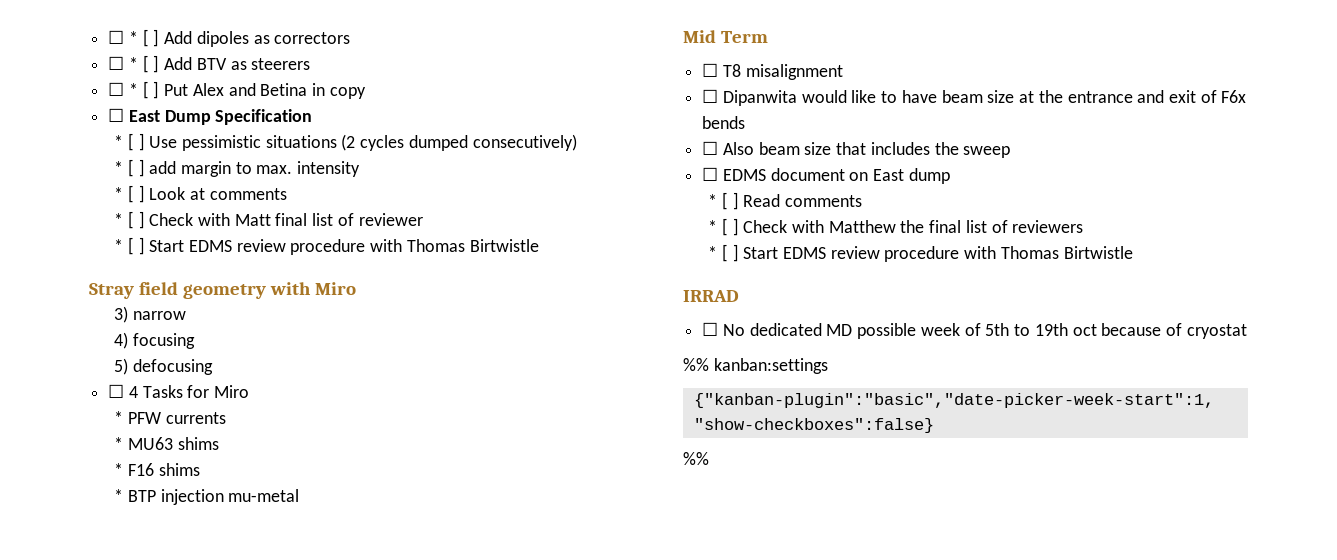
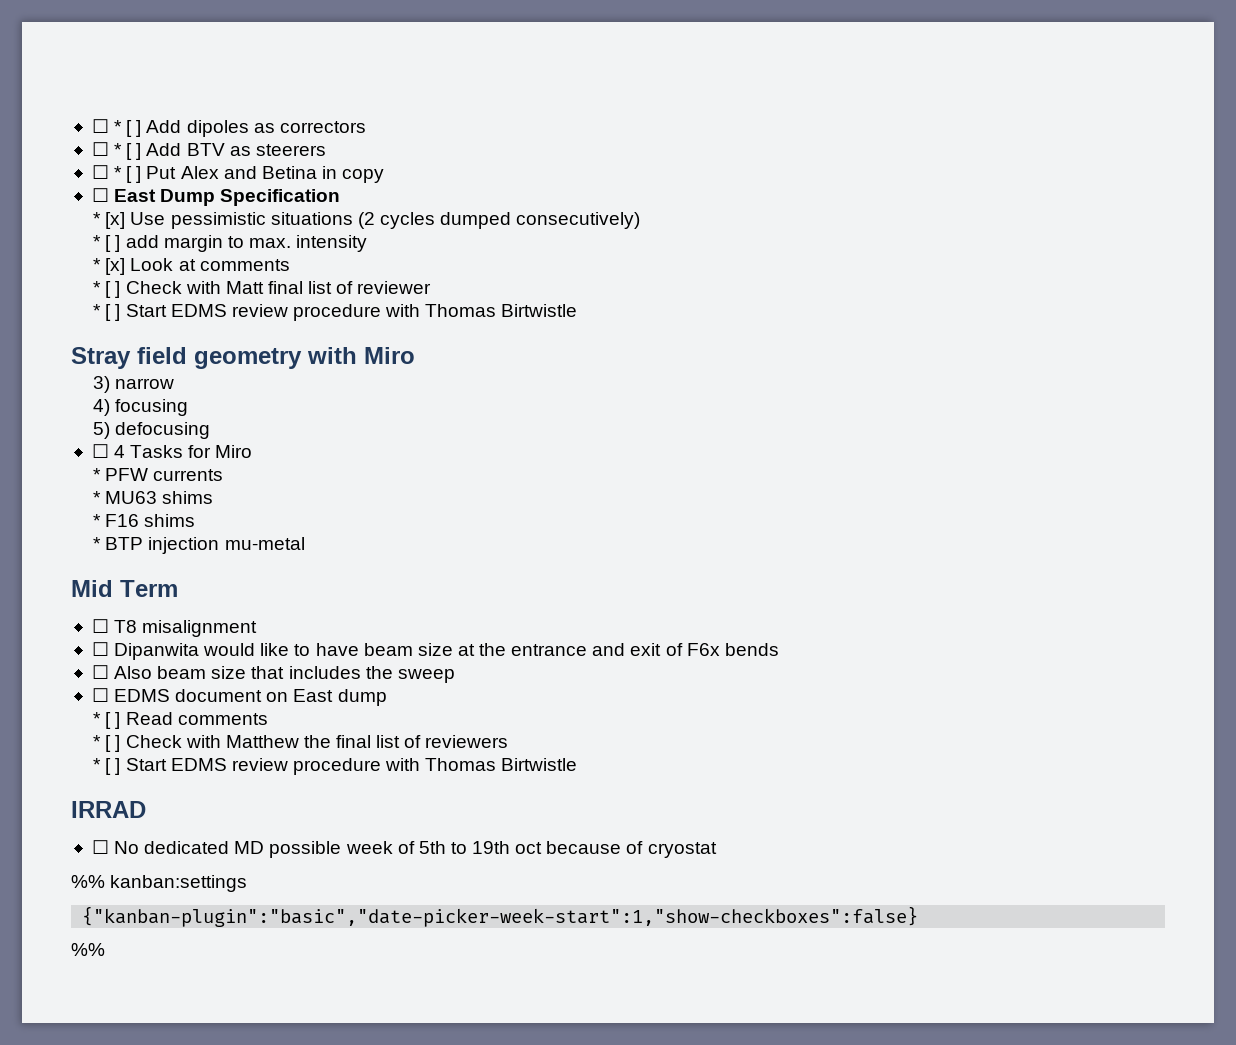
- * [ ] Use pessimistic situations (2 cycles dumped consecutively)
+ * [x] Use pessimistic situations (2 cycles dumped consecutively)
- * [ ] Look at comments
+ * [x] Look at comments

